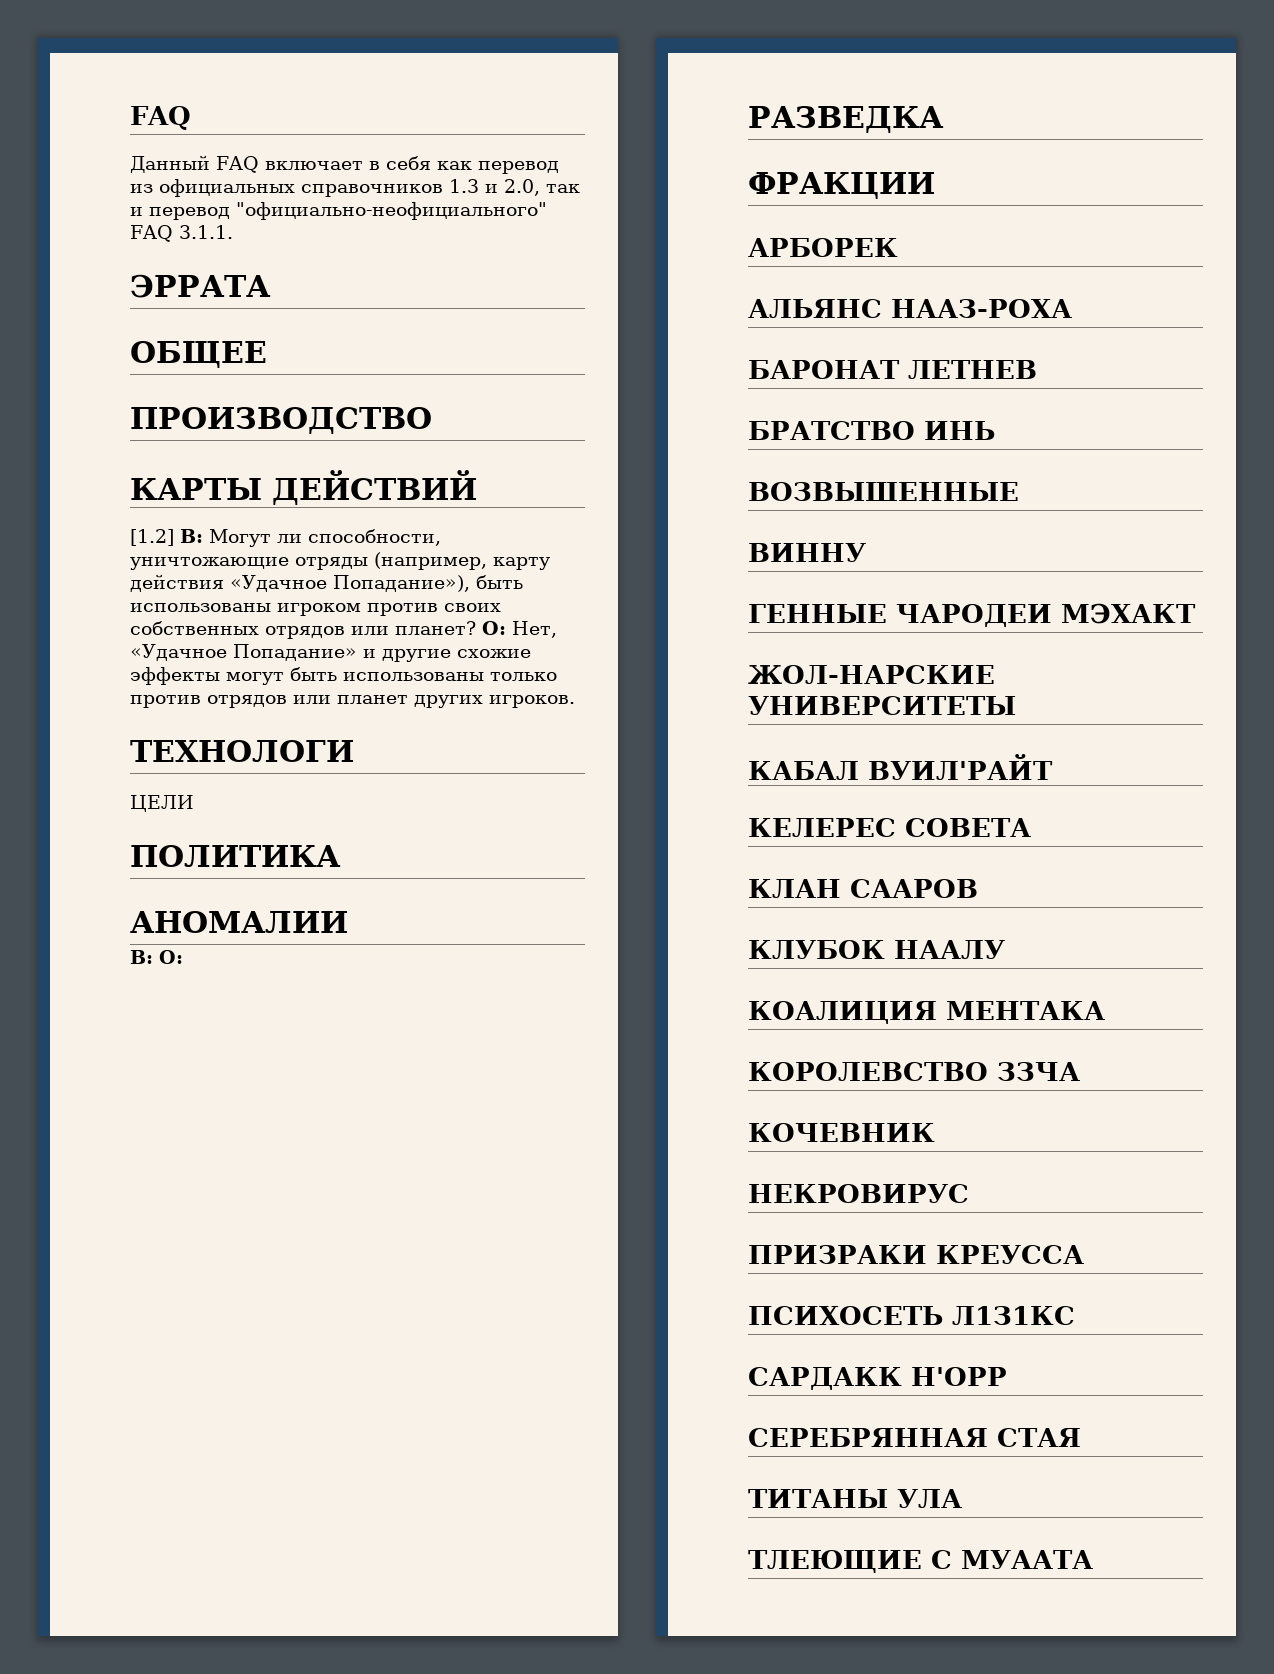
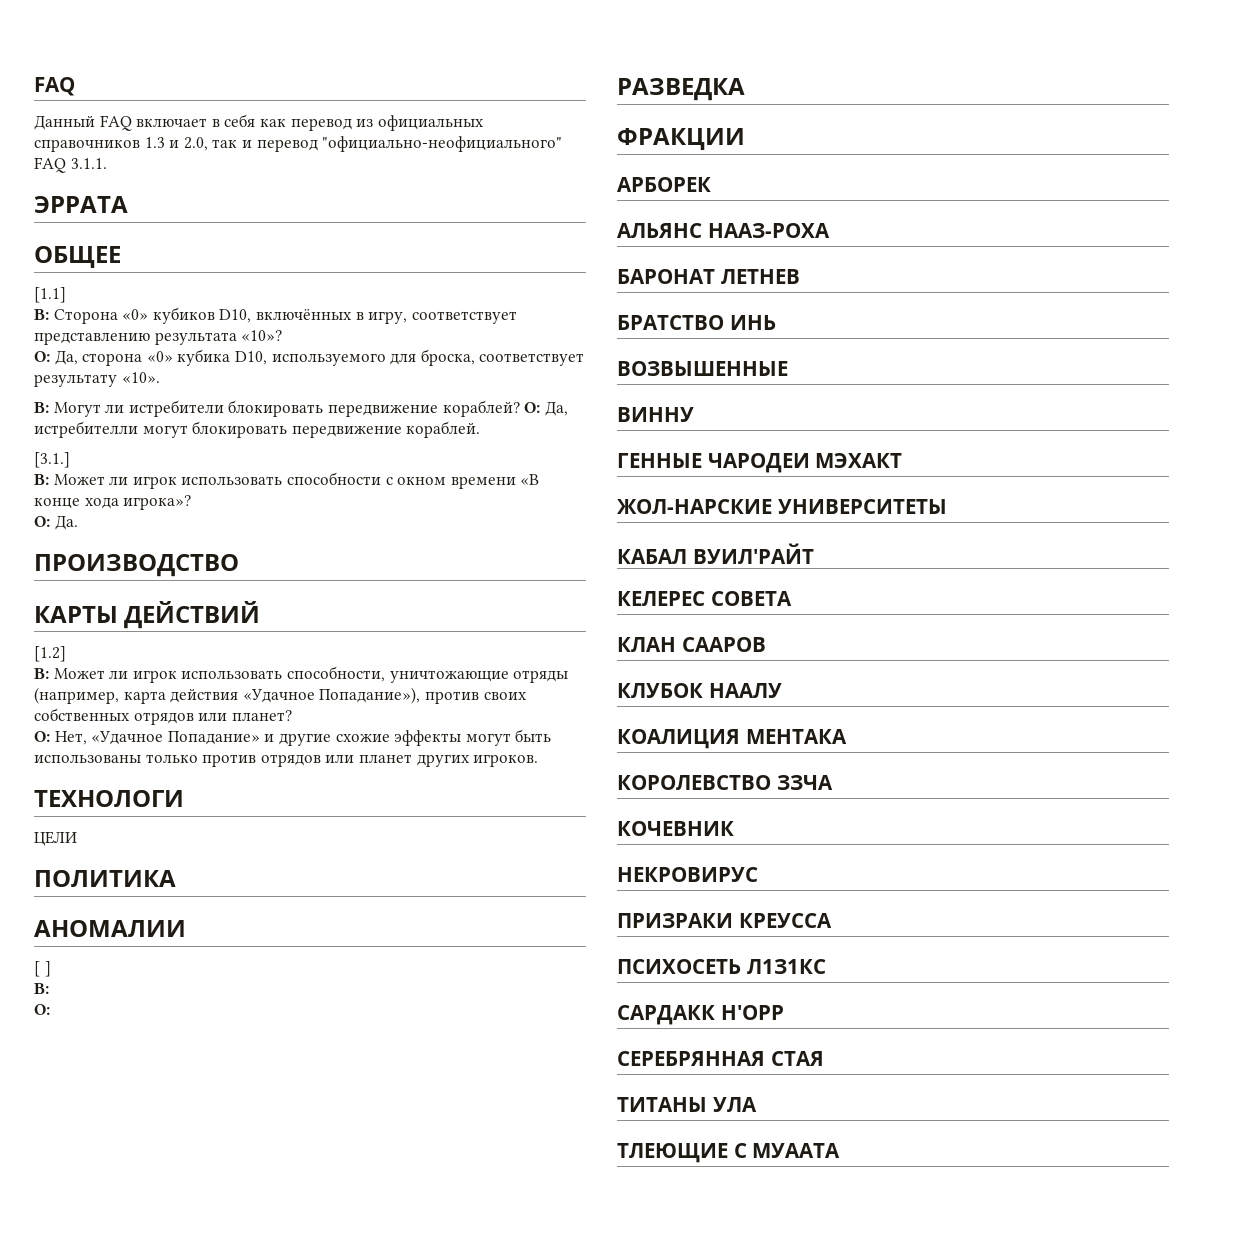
+ [1.1]
+ В: Сторона «0» кубиков D10, включённых в игру, соответствует представлению результата «10»?
+ О: Да, сторона «0» кубика D10, используемого для броска, соответствует результату «10».
+ В: Могут ли истребители блокировать передвижение кораблей? О: Да, истребителли могут блокировать передвижение кораблей.
+ [3.1.]
+ В: Может ли игрок использовать способности с окном времени «В конце хода игрока»?
+ О: Да.
- [1.2] В: Могут ли способности, уничтожающие отряды (например, карту действия «Удачное Попадание»), быть использованы игроком против своих собственных отрядов или планет? О: Нет, «Удачное Попадание» и другие схожие эффекты могут быть использованы только против отрядов или планет других игроков.
+ [1.2]
+ В: Может ли игрок использовать способности, уничтожающие отряды (например, карта действия «Удачное Попадание»), против своих собственных отрядов или планет?
+ О: Нет, «Удачное Попадание» и другие схожие эффекты могут быть использованы только против отрядов или планет других игроков.
- В: О:
+ [ ]
+ В:
+ О:

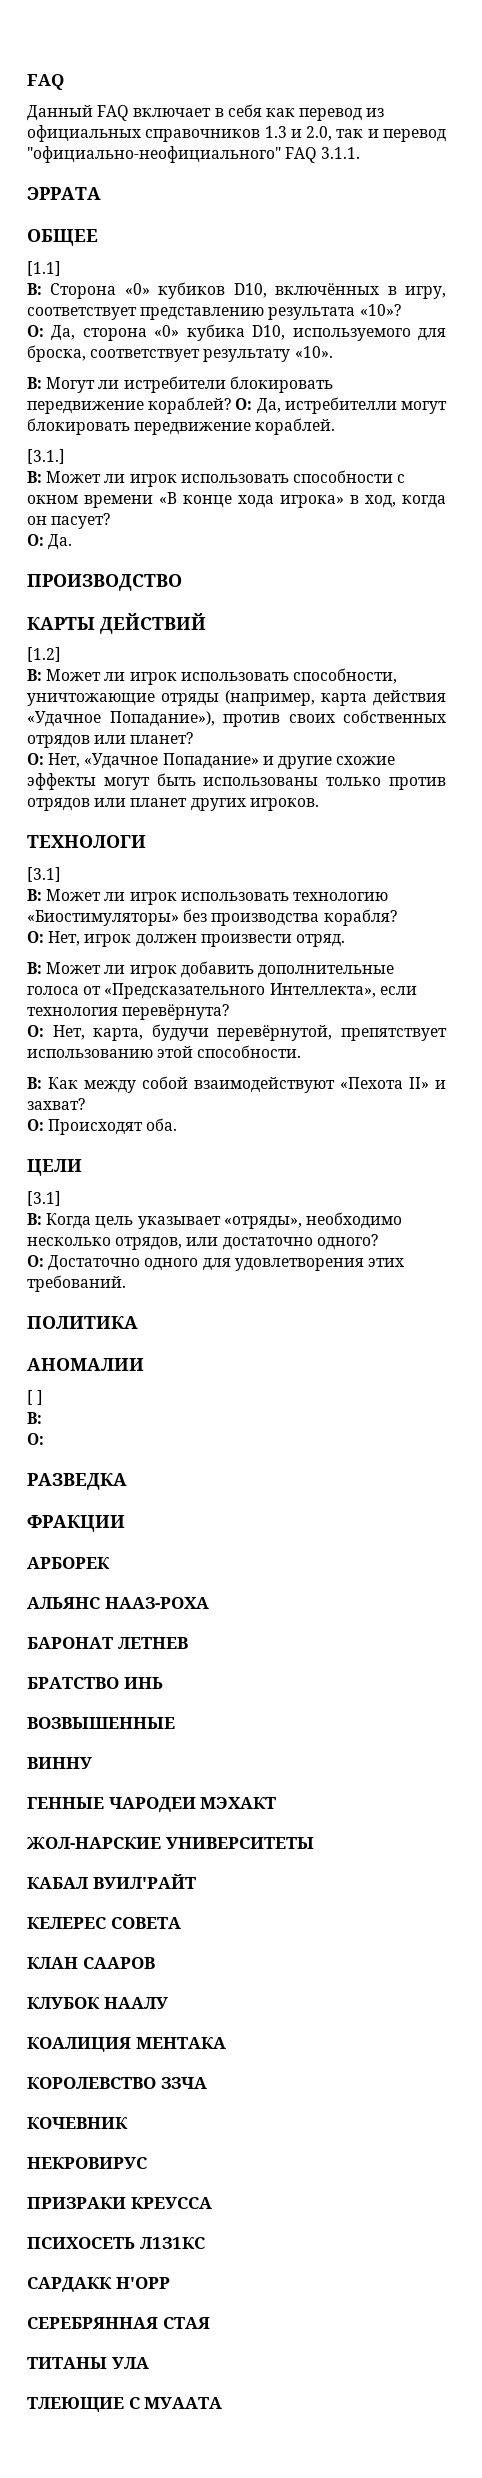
- В: Может ли игрок использовать способности с окном времени «В конце хода игрока»?
+ В: Может ли игрок использовать способности с окном времени «В конце хода игрока» в ход, когда он пасует?
  ТЕХНОЛОГИ
+ [3.1]
+ В: Может ли игрок использовать технологию «Биостимуляторы» без производства корабля?
+ О: Нет, игрок должен произвести отряд.
+ В: Может ли игрок добавить дополнительные голоса от «Предсказательного Интеллекта», если технология перевёрнута?
+ О: Нет, карта, будучи перевёрнутой, препятствует использованию этой способности.
+ В: Как между собой взаимодействуют «Пехота II» и захват?
+ О: Происходят оба.
  ЦЕЛИ
+ [3.1]
+ В: Когда цель указывает «отряды», необходимо несколько отрядов, или достаточно одного?
+ О: Достаточно одного для удовлетворения этих требований.

